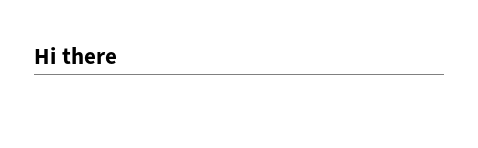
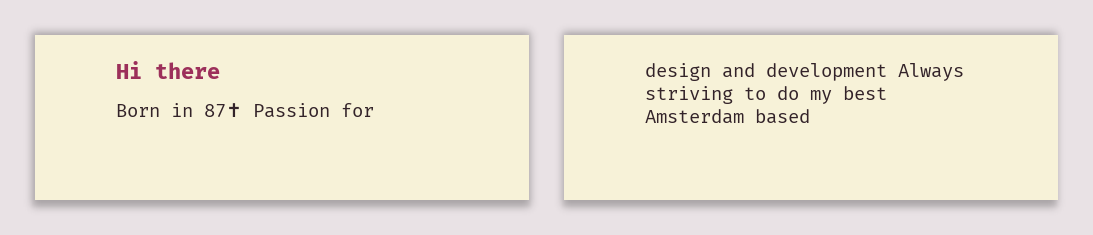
+ Born in 87✝ Passion for design and development Always striving to do my best Amsterdam based

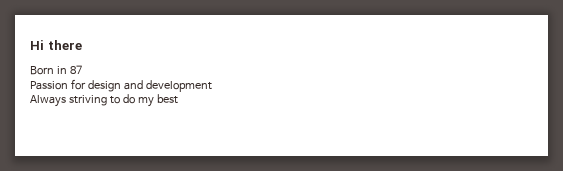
- Born in 87✝ Passion for design and development Always striving to do my best Amsterdam based
+ Born in 87
+ Passion for design and development
+ Always striving to do my best

